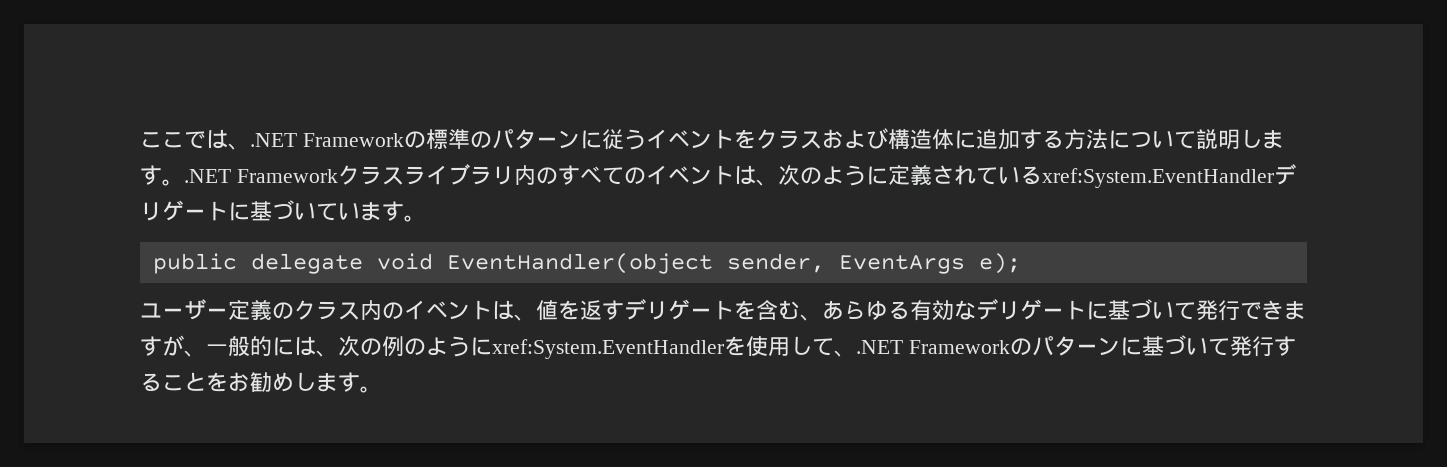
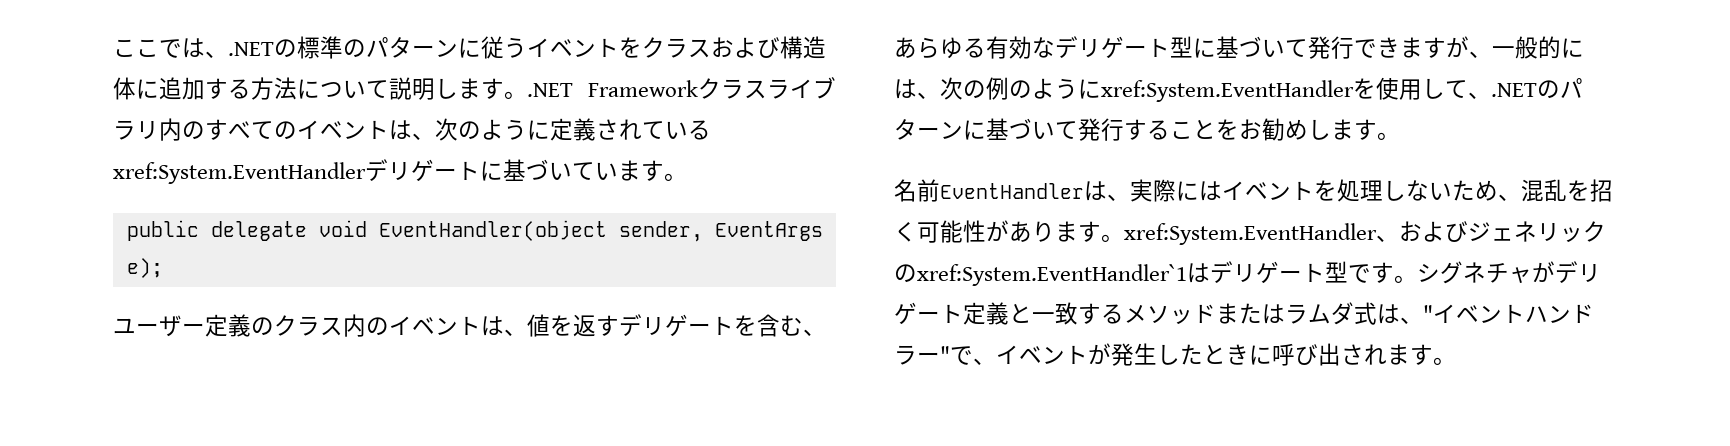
- ここでは、.NET Frameworkの標準のパターンに従うイベントをクラスおよび構造体に追加する方法について説明します。.NET Frameworkクラスライブラリ内のすべてのイベントは、次のように定義されているxref:System.EventHandlerデリゲートに基づいています。
+ ここでは、.NETの標準のパターンに従うイベントをクラスおよび構造体に追加する方法について説明します。.NET Frameworkクラスライブラリ内のすべてのイベントは、次のように定義されているxref:System.EventHandlerデリゲートに基づいています。
- ユーザー定義のクラス内のイベントは、値を返すデリゲートを含む、あらゆる有効なデリゲートに基づいて発行できますが、一般的には、次の例のようにxref:System.EventHandlerを使用して、.NET Frameworkのパターンに基づいて発行することをお勧めします。
+ ユーザー定義のクラス内のイベントは、値を返すデリゲートを含む、あらゆる有効なデリゲート型に基づいて発行できますが、一般的には、次の例のようにxref:System.EventHandlerを使用して、.NETのパターンに基づいて発行することをお勧めします。
+ 名前EventHandlerは、実際にはイベントを処理しないため、混乱を招く可能性があります。xref:System.EventHandler、およびジェネリックのxref:System.EventHandler`1はデリゲート型です。シグネチャがデリゲート定義と一致するメソッドまたはラムダ式は、"イベントハンドラー"で、イベントが発生したときに呼び出されます。

